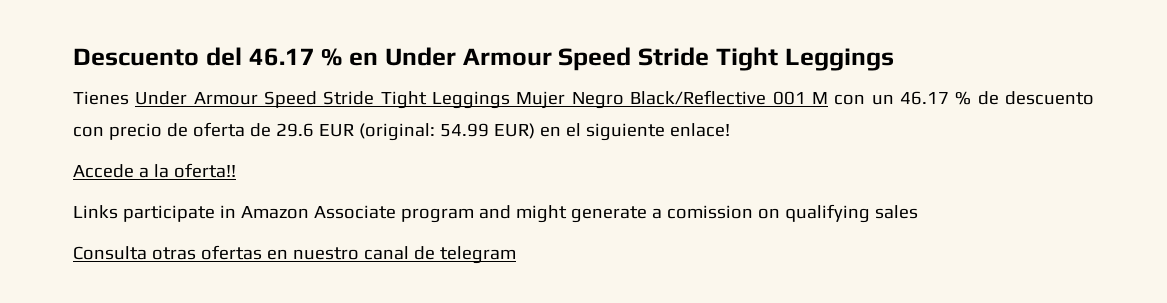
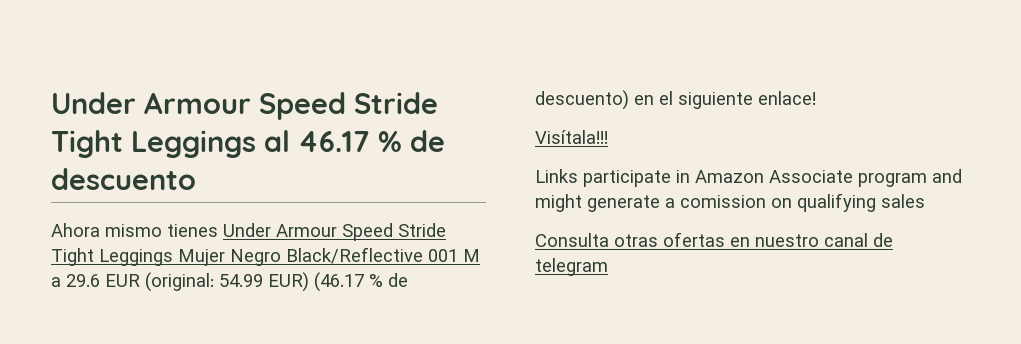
- Descuento del 46.17 % en Under Armour Speed Stride Tight Leggings
- Tienes Under Armour Speed Stride Tight Leggings Mujer Negro Black/Reflective 001 M con un 46.17 % de descuento con precio de oferta de 29.6 EUR (original: 54.99 EUR) en el siguiente enlace!
+ Under Armour Speed Stride Tight Leggings al 46.17 % de descuento
+ Ahora mismo tienes Under Armour Speed Stride Tight Leggings Mujer Negro Black/Reflective 001 M a 29.6 EUR (original: 54.99 EUR) (46.17 % de descuento) en el siguiente enlace!
- Accede a la oferta!!
+ Visítala!!!

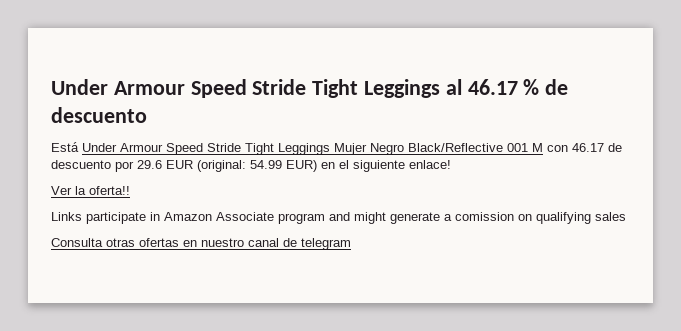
- Ahora mismo tienes Under Armour Speed Stride Tight Leggings Mujer Negro Black/Reflective 001 M a 29.6 EUR (original: 54.99 EUR) (46.17 % de descuento) en el siguiente enlace!
+ Está Under Armour Speed Stride Tight Leggings Mujer Negro Black/Reflective 001 M con 46.17 de descuento por 29.6 EUR (original: 54.99 EUR) en el siguiente enlace!
- Visítala!!!
+ Ver la oferta!!

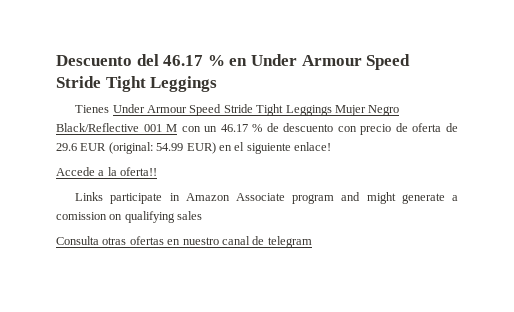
- Under Armour Speed Stride Tight Leggings al 46.17 % de descuento
- Está Under Armour Speed Stride Tight Leggings Mujer Negro Black/Reflective 001 M con 46.17 de descuento por 29.6 EUR (original: 54.99 EUR) en el siguiente enlace!
+ Descuento del 46.17 % en Under Armour Speed Stride Tight Leggings
+ Tienes Under Armour Speed Stride Tight Leggings Mujer Negro Black/Reflective 001 M con un 46.17 % de descuento con precio de oferta de 29.6 EUR (original: 54.99 EUR) en el siguiente enlace!
- Ver la oferta!!
+ Accede a la oferta!!

